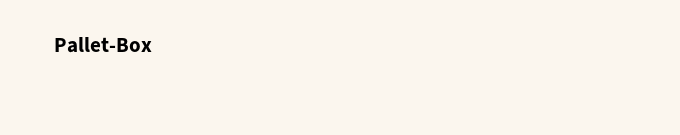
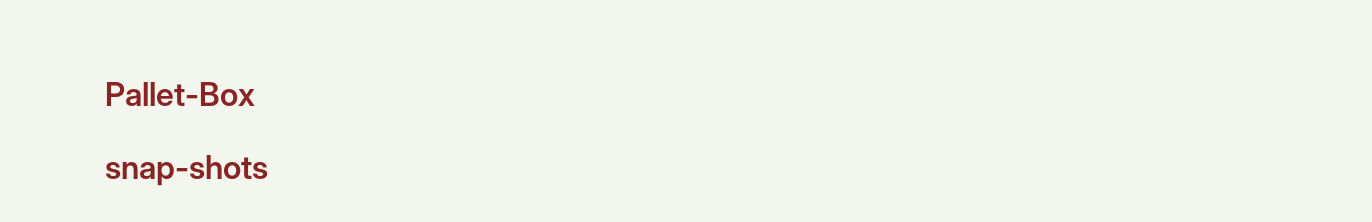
+ snap-shots

